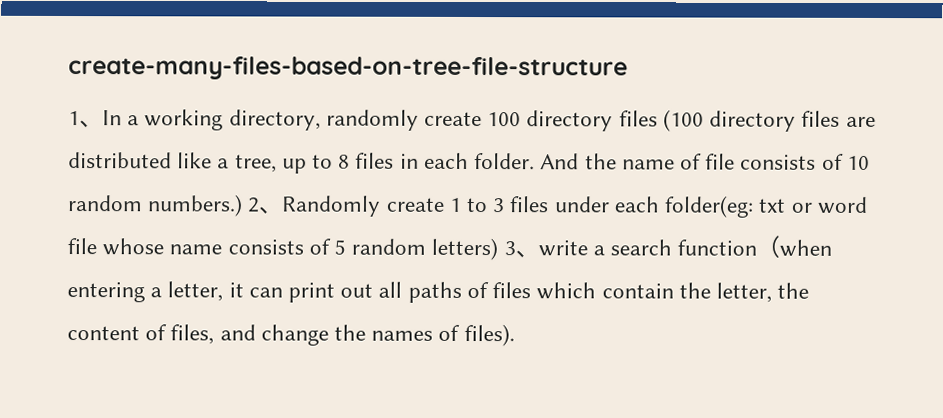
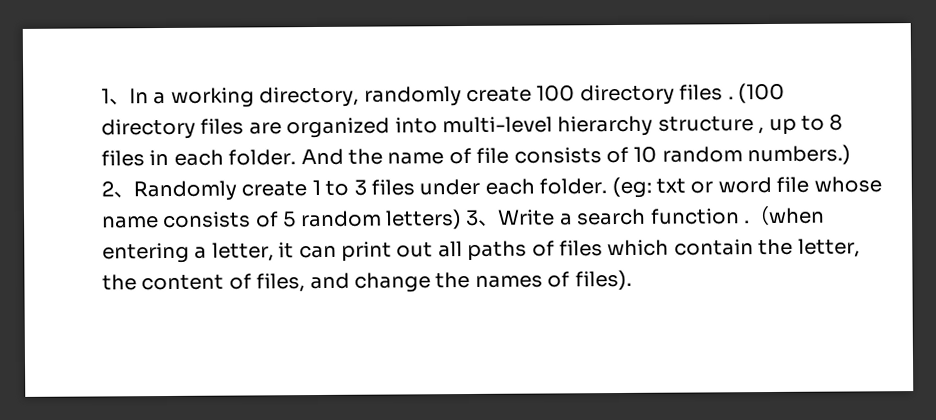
- create-many-files-based-on-tree-file-structure
- 1、In a working directory, randomly create 100 directory files (100 directory files are distributed like a tree, up to 8 files in each folder.
+ 1、In a working directory, randomly create 100 directory files . (100 directory files are organized into multi-level hierarchy structure , up to 8 files in each folder.
- 2、Randomly create 1 to 3 files under each folder(eg: txt or word file whose name consists of 5 random letters) 3、write a search function（when entering a letter, it can print out all paths of files which contain the letter, the content of files, and change the names of files).
+ 2、Randomly create 1 to 3 files under each folder. (eg: txt or word file whose name consists of 5 random letters) 3、Write a search function .（when entering a letter, it can print out all paths of files which contain the letter, the content of files, and change the names of files).

